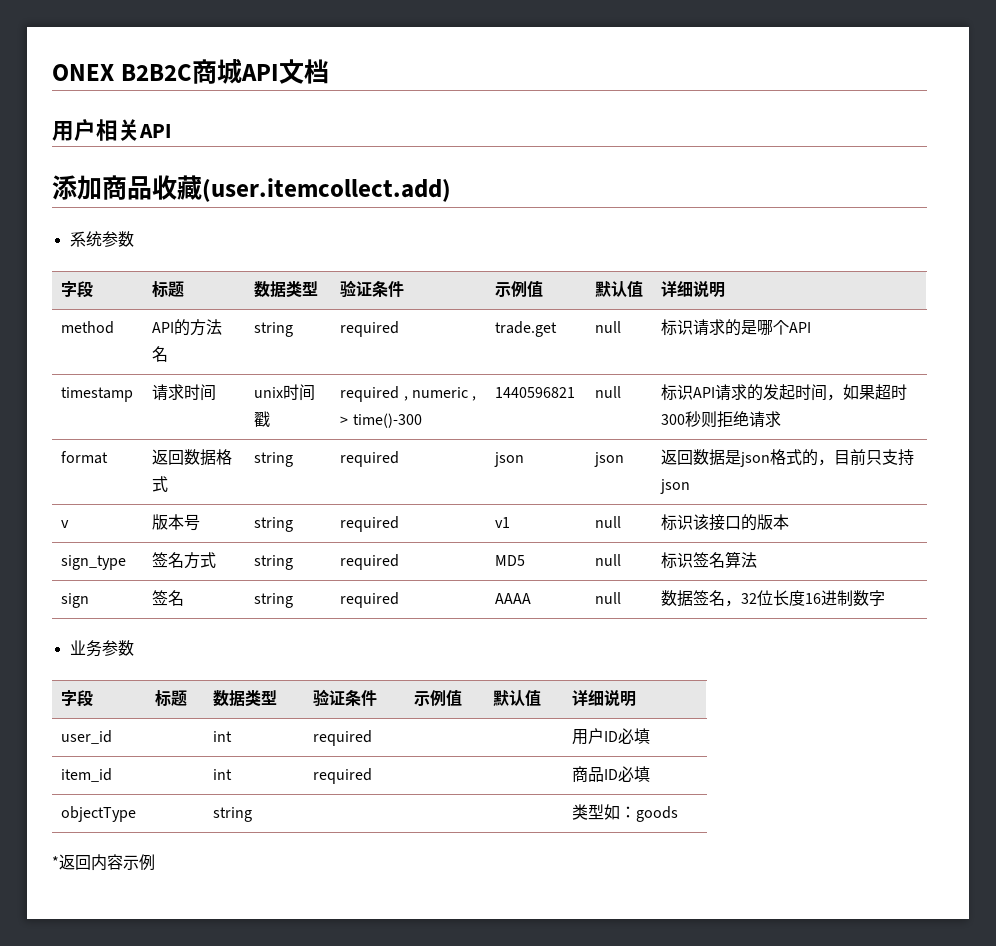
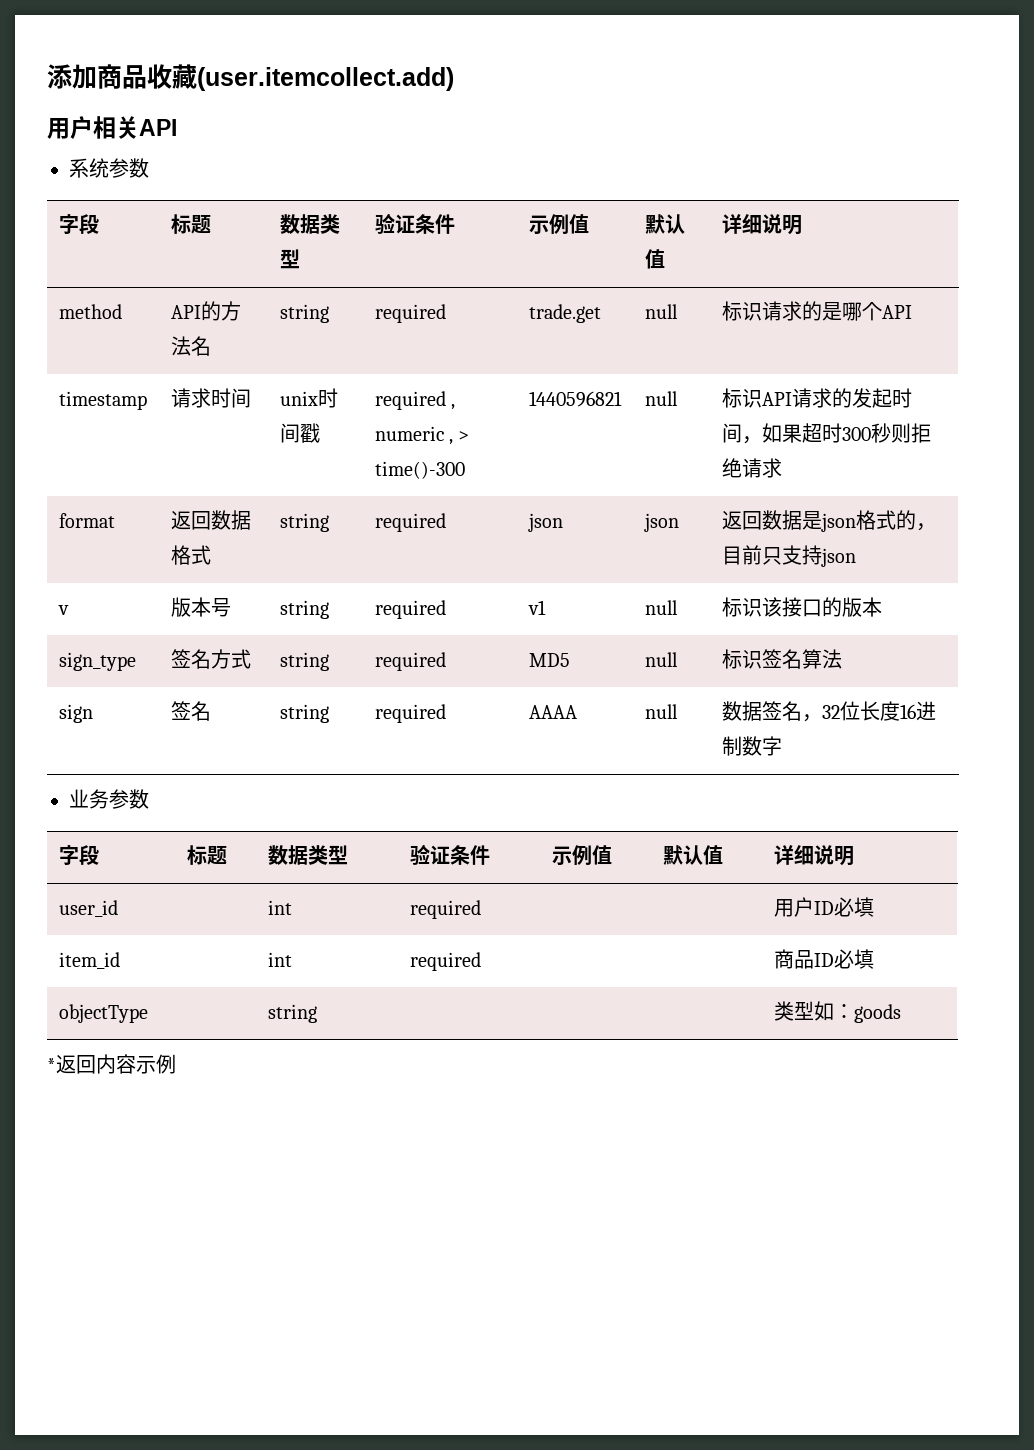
- ONEX B2B2C商城API文档
- 用户相关API
+ 用户相关API

